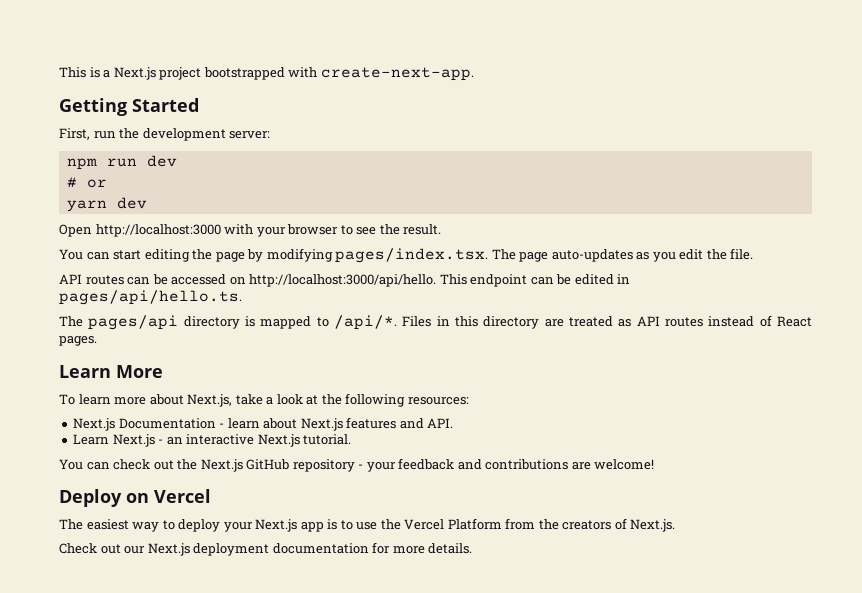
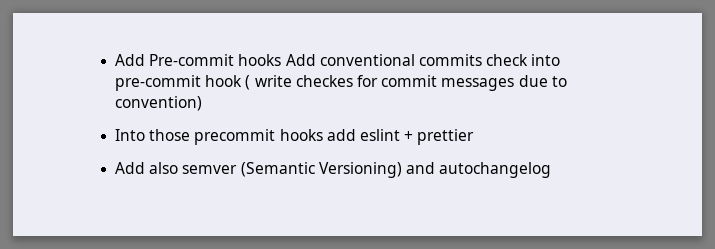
- This is a Next.js project bootstrapped with create-next-app.
- Getting Started
- First, run the development server:
- npm run dev
- # or
- yarn dev
- Open http://localhost:3000 with your browser to see the result.
- You can start editing the page by modifying pages/index.tsx. The page auto-updates as you edit the file.
- API routes can be accessed on http://localhost:3000/api/hello. This endpoint can be edited in pages/api/hello.ts.
- The pages/api directory is mapped to /api/*. Files in this directory are treated as API routes instead of React pages.
- Learn More
- To learn more about Next.js, take a look at the following resources:
- Next.js Documentation - learn about Next.js features and API.
- Learn Next.js - an interactive Next.js tutorial.
- You can check out the Next.js GitHub repository - your feedback and contributions are welcome!
- Deploy on Vercel
- The easiest way to deploy your Next.js app is to use the Vercel Platform from the creators of Next.js.
- Check out our Next.js deployment documentation for more details.
+ Add Pre-commit hooks Add conventional commits check into pre-commit hook ( write checkes for commit messages due to convention)
+ Into those precommit hooks add eslint + prettier
+ Add also semver (Semantic Versioning) and autochangelog

